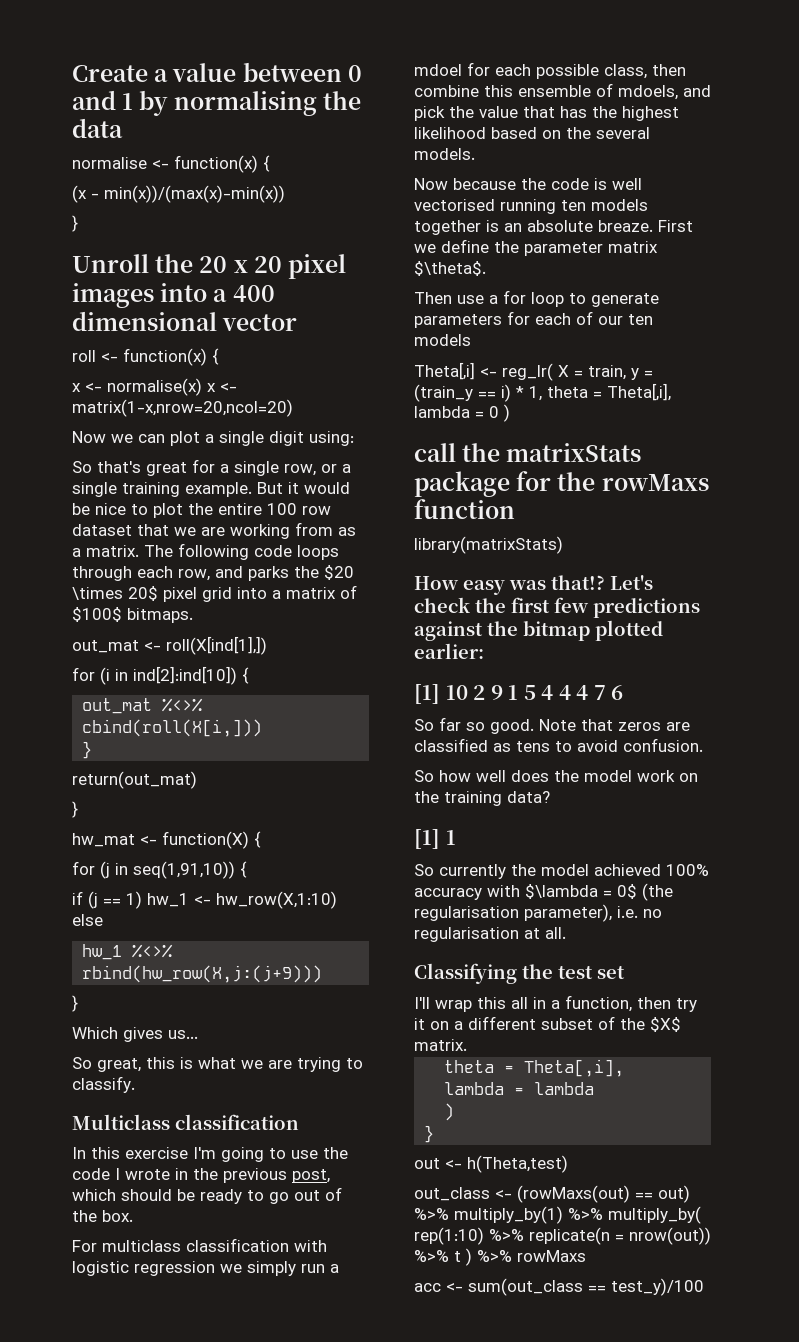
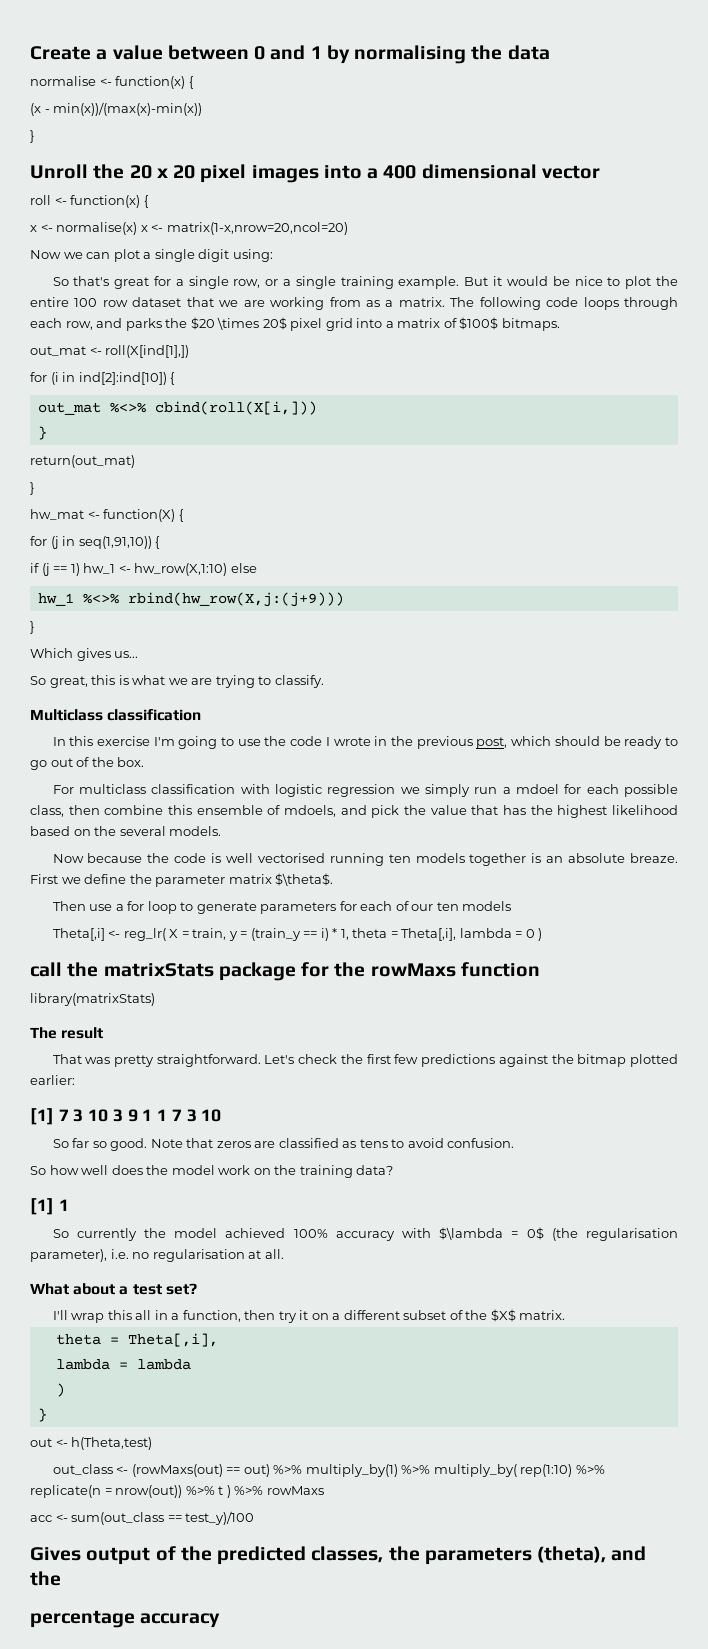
- How easy was that!?
+ The result
+ That was pretty straightforward.
- [1] 10 2 9 1 5 4 4 4 7 6
+ [1] 7 3 10 3 9 1 1 7 3 10
- Classifying the test set
+ What about a test set?
+ Gives output of the predicted classes, the parameters (theta), and the
+ percentage accuracy

